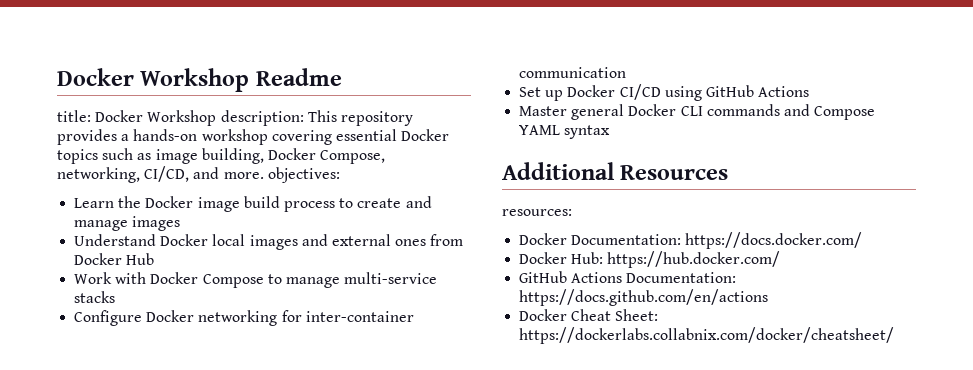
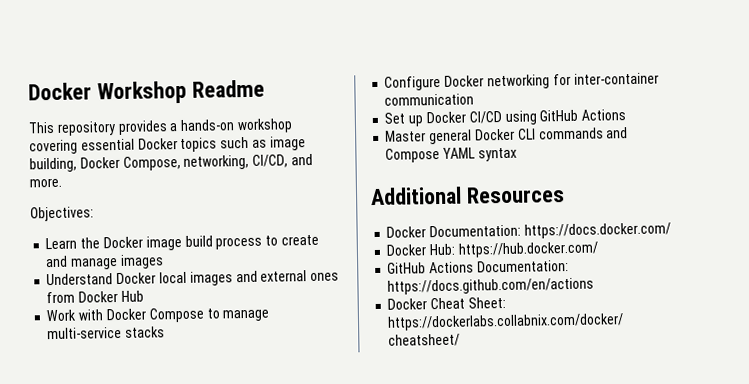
- title: Docker Workshop description: This repository provides a hands-on workshop covering essential Docker topics such as image building, Docker Compose, networking, CI/CD, and more. objectives:
+ This repository provides a hands-on workshop covering essential Docker topics such as image building, Docker Compose, networking, CI/CD, and more.
+ Objectives:
- resources:

